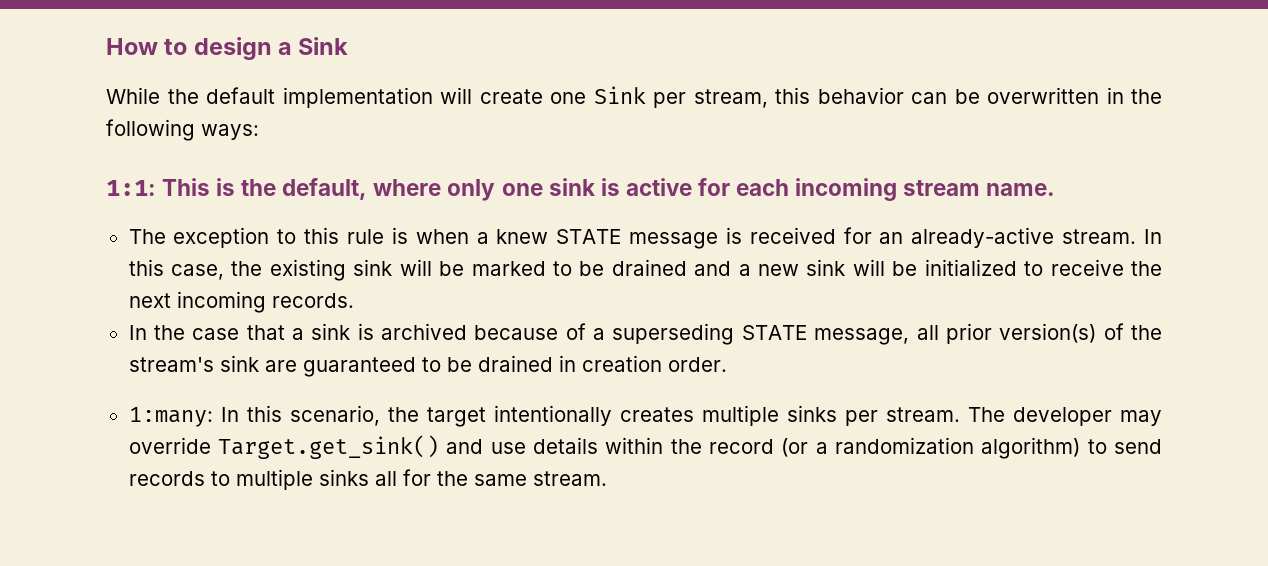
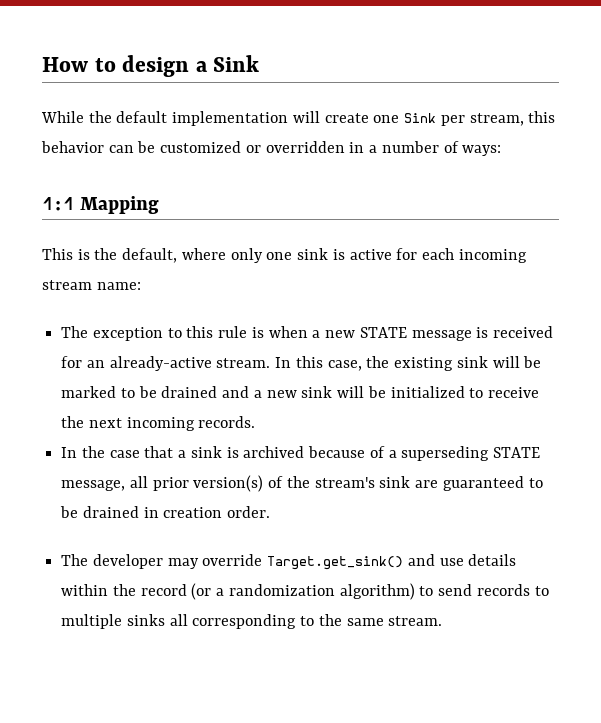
- While the default implementation will create one Sink per stream, this behavior can be overwritten in the following ways:
+ While the default implementation will create one Sink per stream, this behavior can be customized or overridden in a number of ways:
- 1:1: This is the default, where only one sink is active for each incoming stream name.
+ 1:1 Mapping
+ This is the default, where only one sink is active for each incoming stream name:
- The exception to this rule is when a knew STATE message is received for an already-active stream.
+ The exception to this rule is when a new STATE message is received for an already-active stream.
- 1:many: In this scenario, the target intentionally creates multiple sinks per stream. The developer may override Target.get_sink() and use details within the record (or a randomization algorithm) to send records to multiple sinks all for the same stream.
+ The developer may override Target.get_sink() and use details within the record (or a randomization algorithm) to send records to multiple sinks all corresponding to the same stream.

